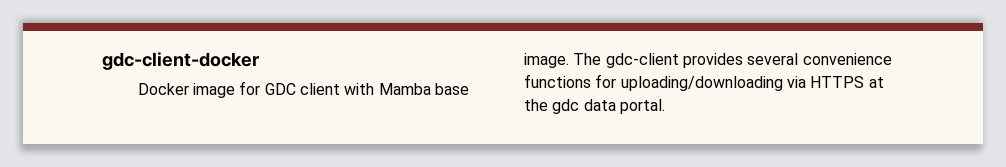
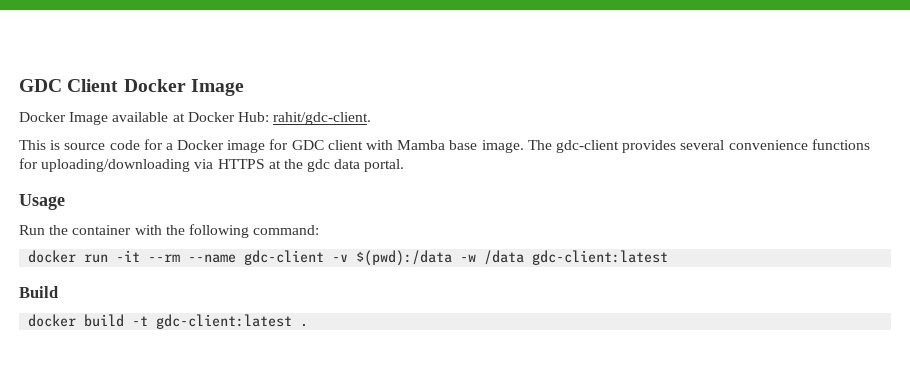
- gdc-client-docker
- Docker image for GDC client with Mamba base image.
+ GDC Client Docker Image
+ Docker Image available at Docker Hub: rahit/gdc-client.
+ This is source code for a Docker image for GDC client with Mamba base image.
+ Usage
+ Run the container with the following command:
+ docker run -it --rm --name gdc-client -v $(pwd):/data -w /data gdc-client:latest
+ Build
+ docker build -t gdc-client:latest .

